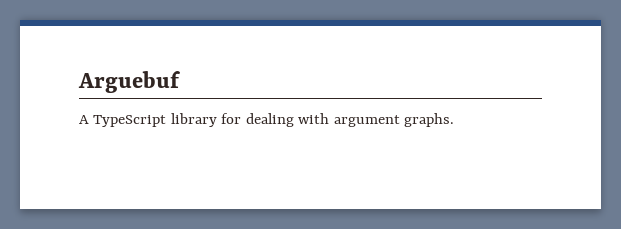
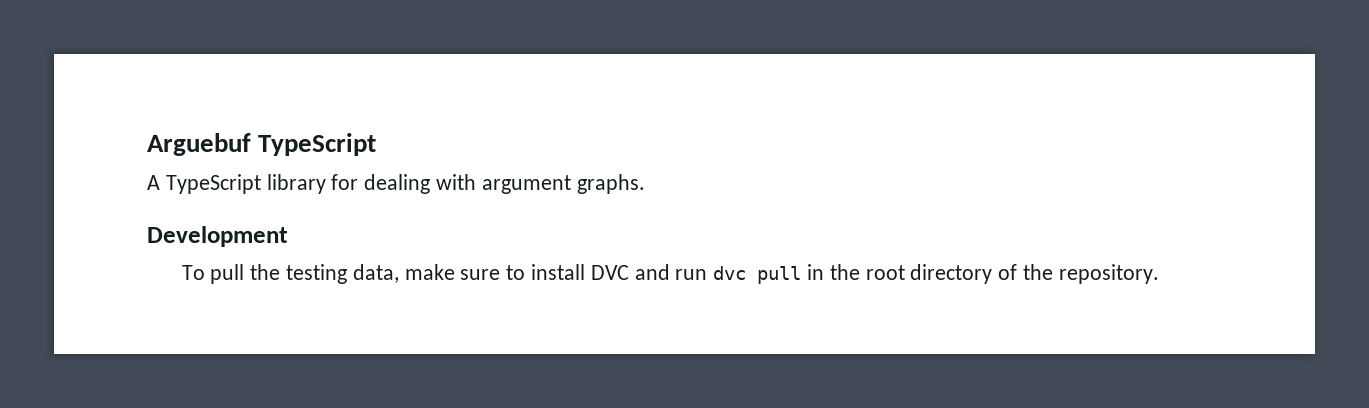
- Arguebuf
+ Arguebuf TypeScript
+ Development
+ To pull the testing data, make sure to install DVC and run dvc pull in the root directory of the repository.

